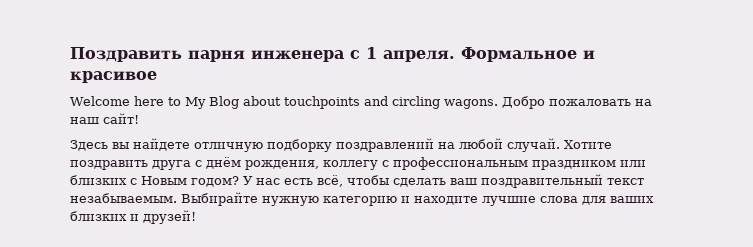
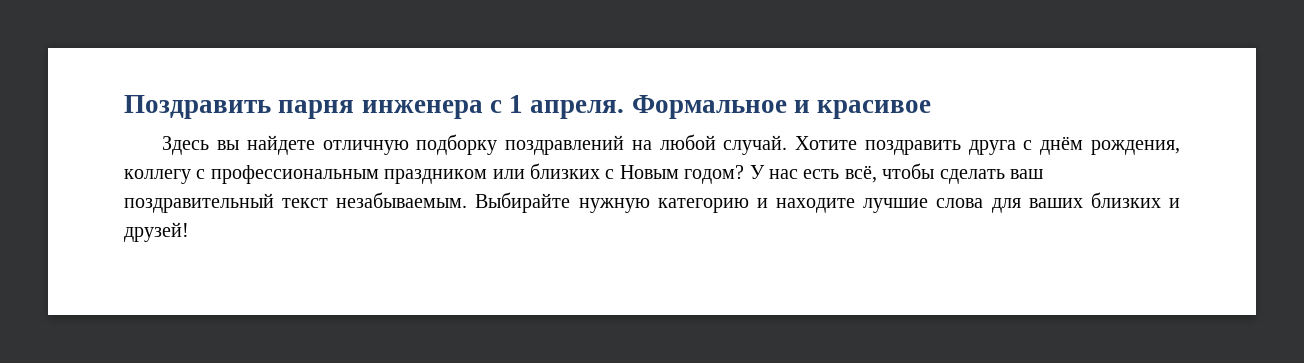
- Welcome here to My Blog about touchpoints and circling wagons. Добро пожаловать на наш сайт!

